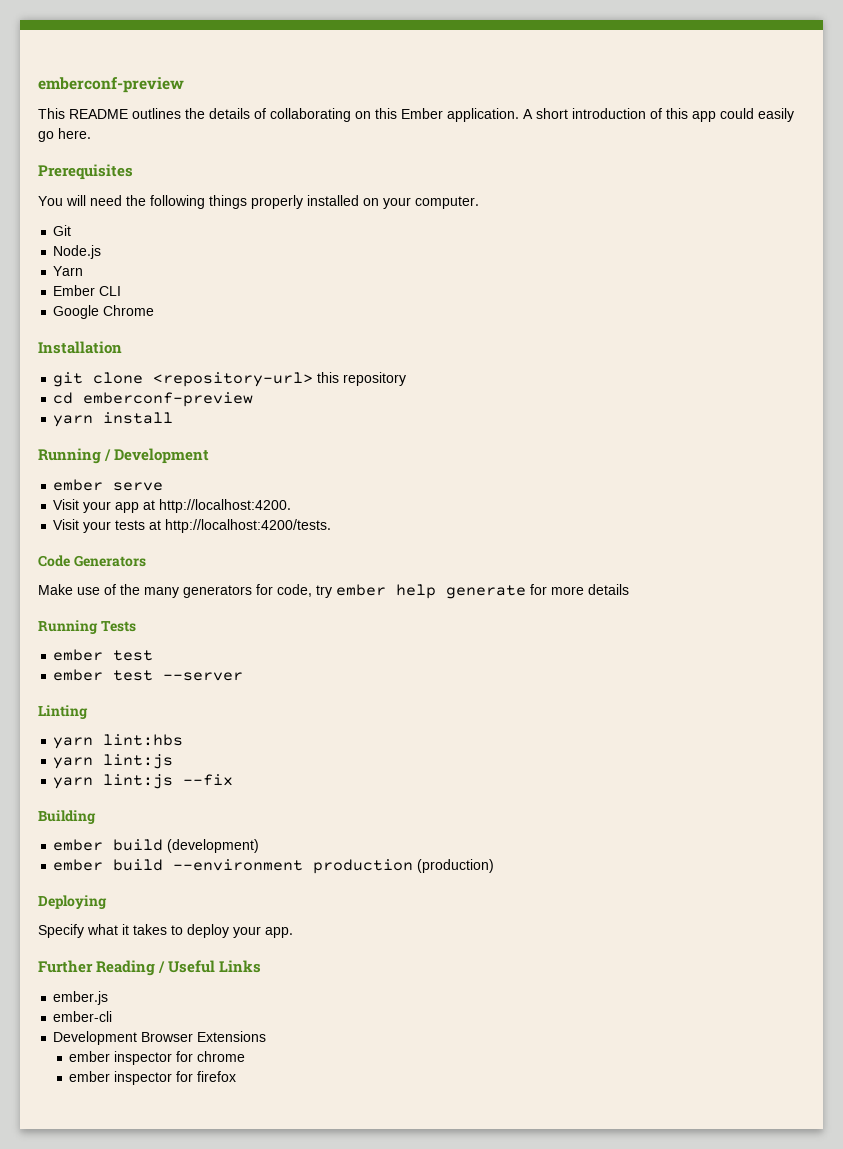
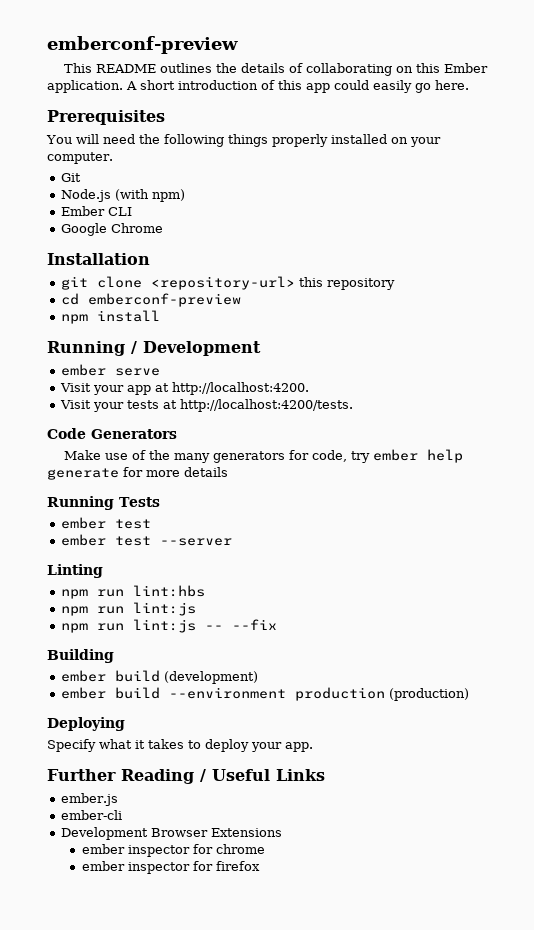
- Node.js
- Yarn
+ Node.js (with npm)
- yarn install
+ npm install
- yarn lint:hbs
- yarn lint:js
+ npm run lint:hbs
+ npm run lint:js
- yarn lint:js --fix
+ npm run lint:js -- --fix

